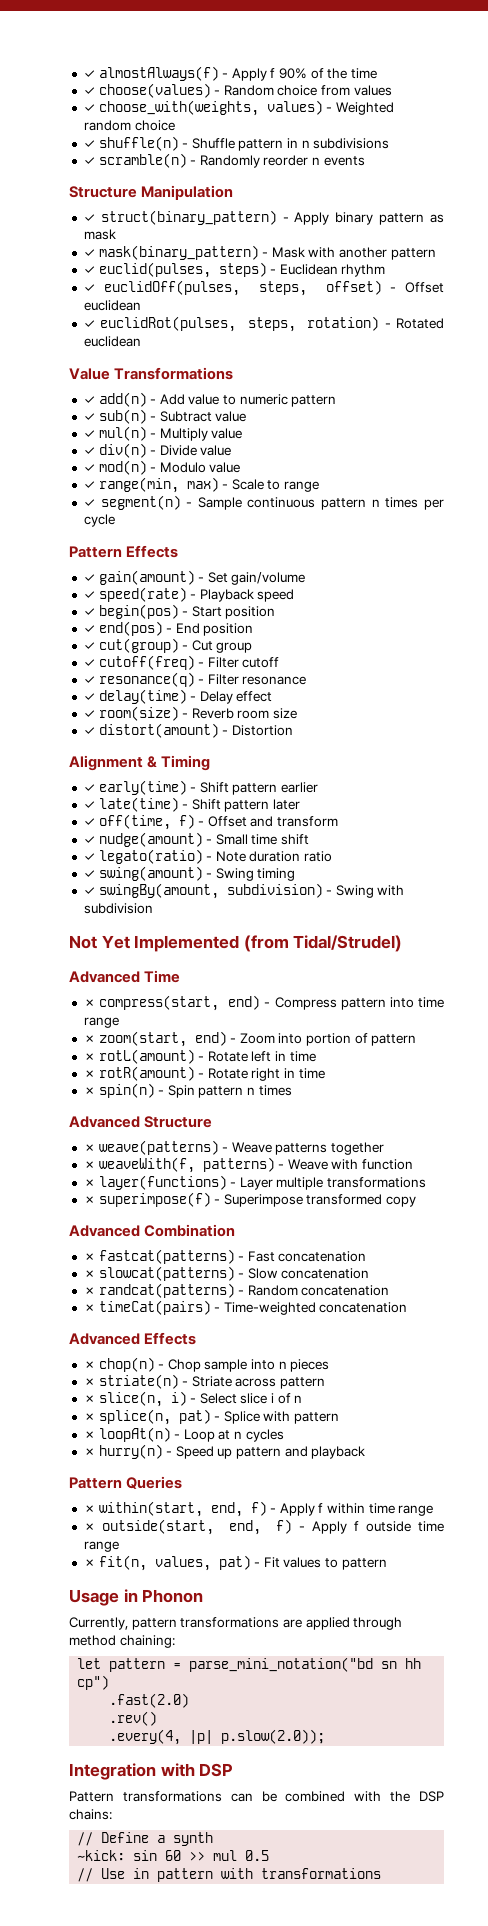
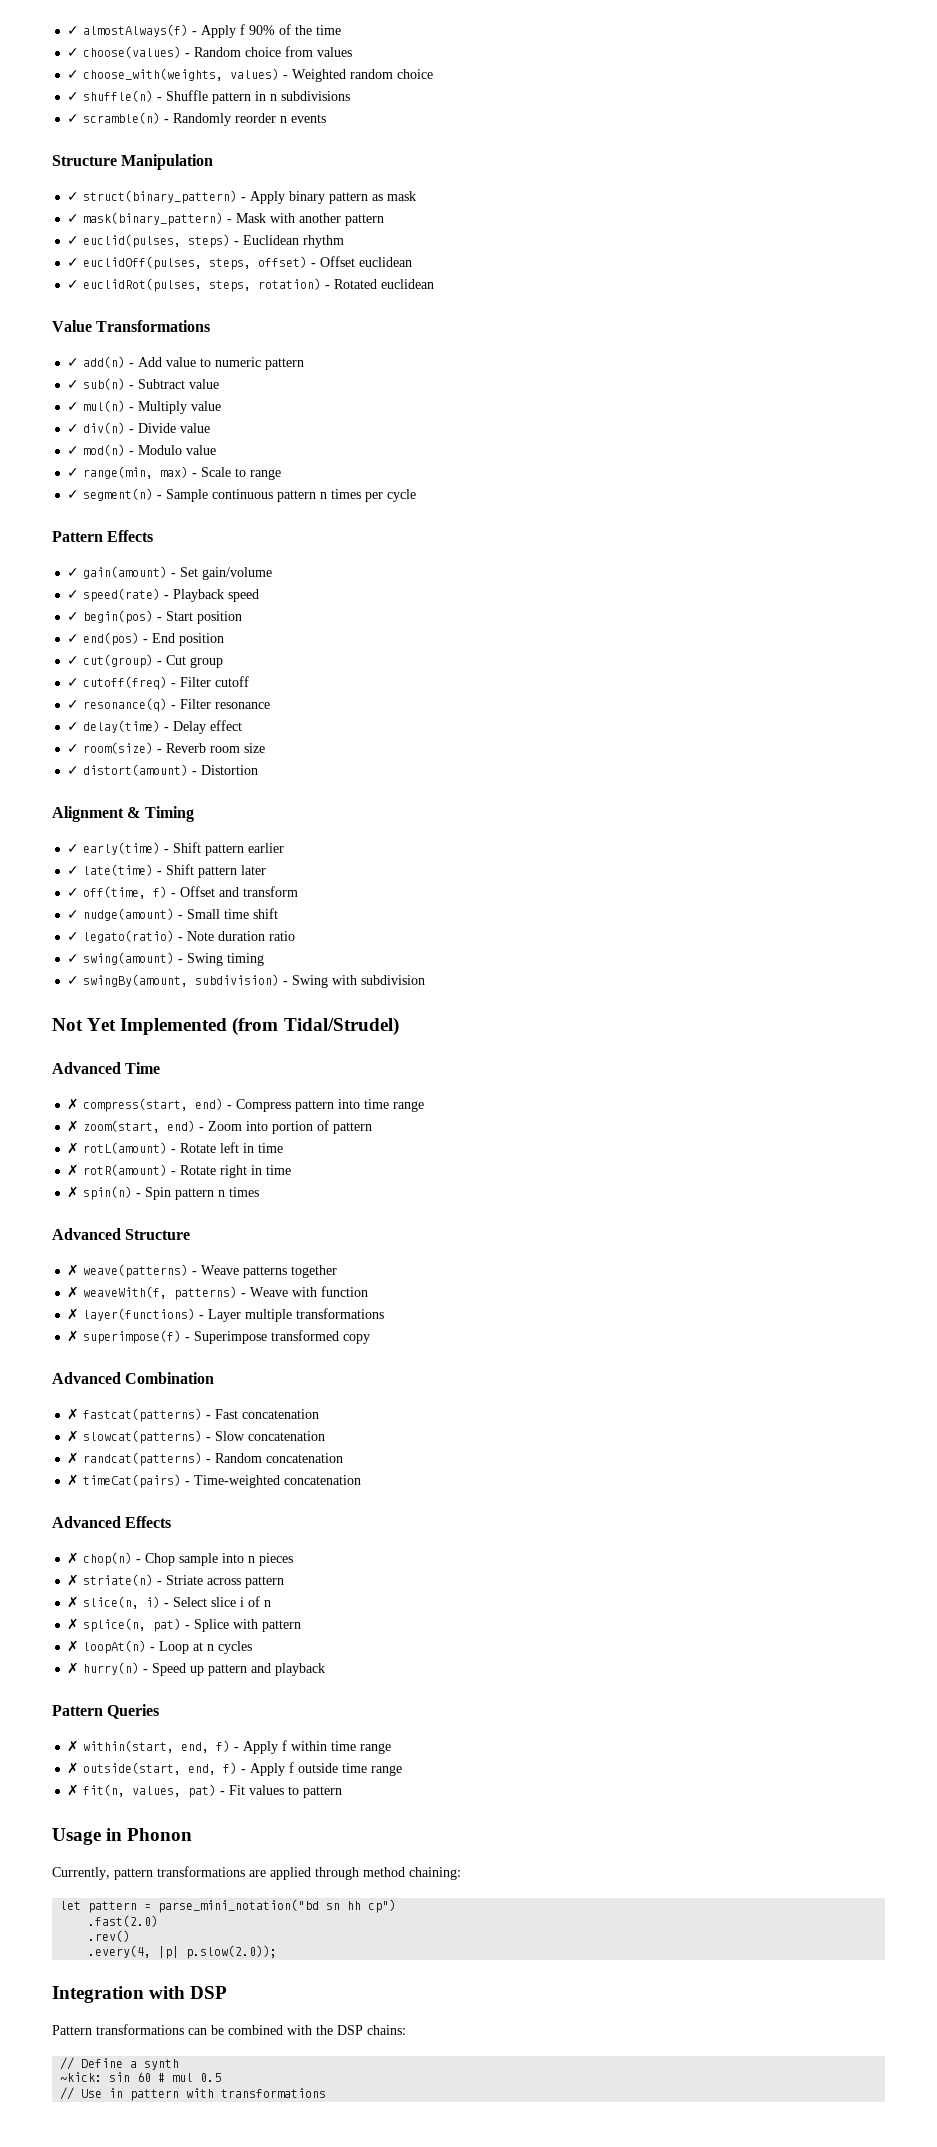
- ~kick: sin 60 >> mul 0.5
+ ~kick: sin 60 # mul 0.5

